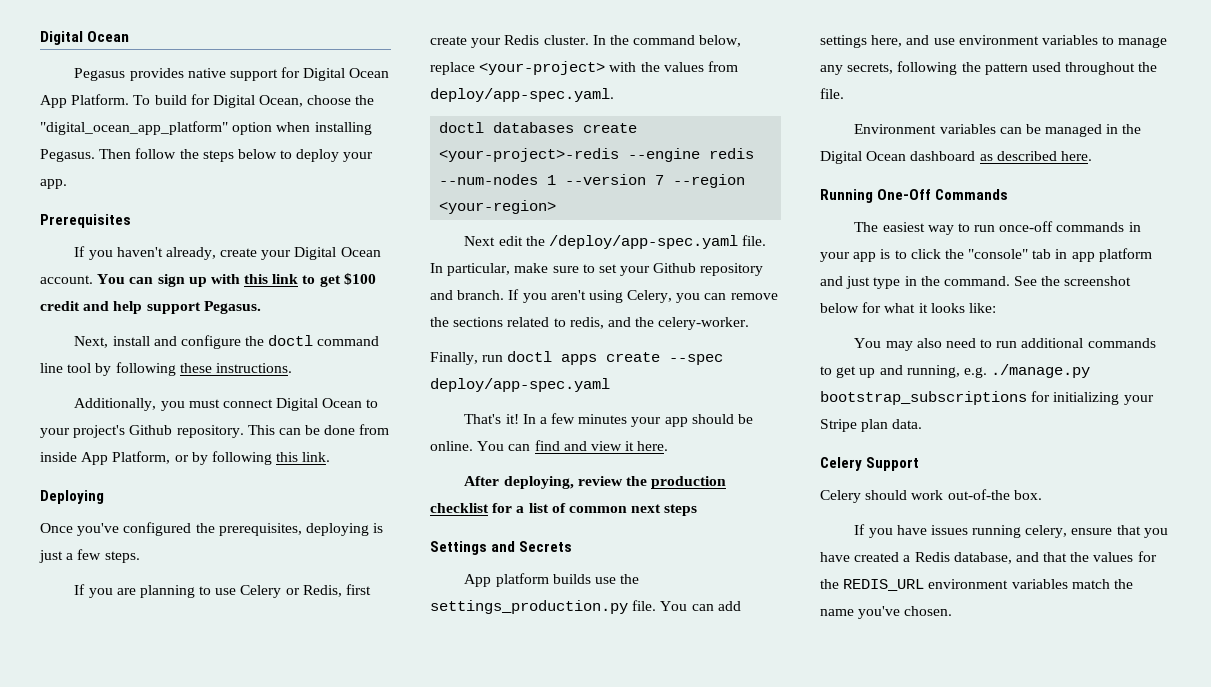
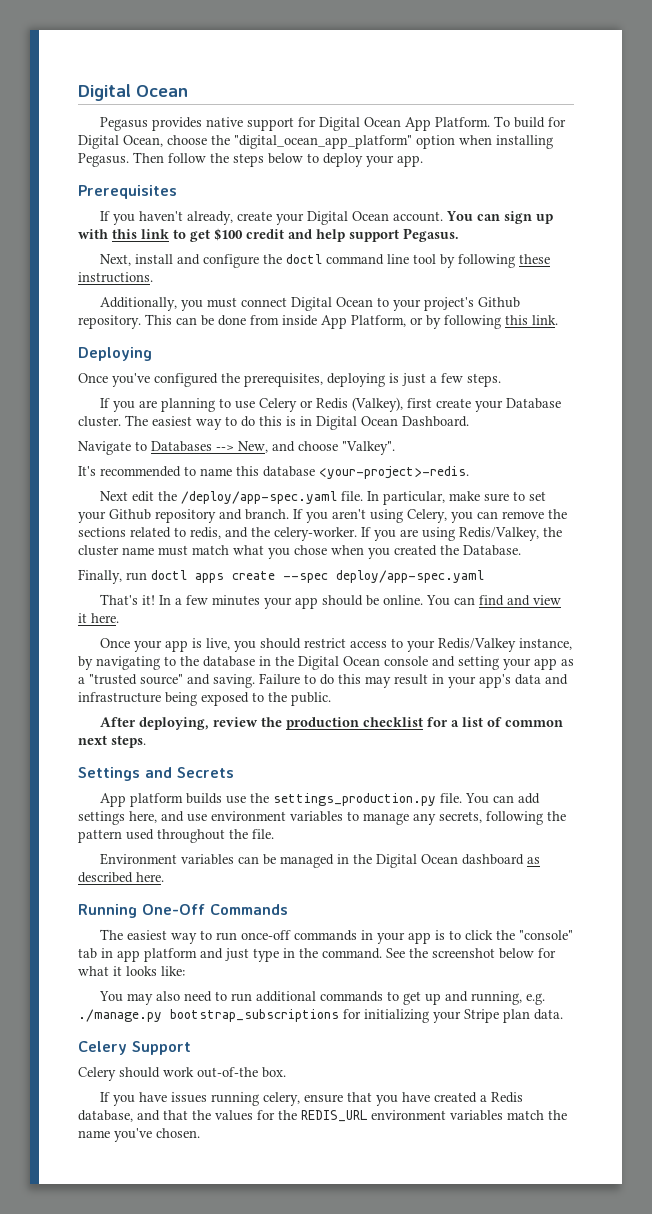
- If you are planning to use Celery or Redis, first create your Redis cluster. In the command below, replace <your-project> with the values from deploy/app-spec.yaml.
- doctl databases create <your-project>-redis --engine redis --num-nodes 1 --version 7 --region <your-region>
+ If you are planning to use Celery or Redis (Valkey), first create your Database cluster. The easiest way to do this is in Digital Ocean Dashboard.
+ Navigate to Databases --> New, and choose "Valkey".
+ It's recommended to name this database <your-project>-redis.
+ If you are using Redis/Valkey, the cluster name must match what you chose when you created the Database.
+ Once your app is live, you should restrict access to your Redis/Valkey instance, by navigating to the database in the Digital Ocean console and setting your app as a "trusted source" and saving. Failure to do this may result in your app's data and infrastructure being exposed to the public.
- After deploying, review the production checklist for a list of common next steps
+ After deploying, review the production checklist for a list of common next steps.

